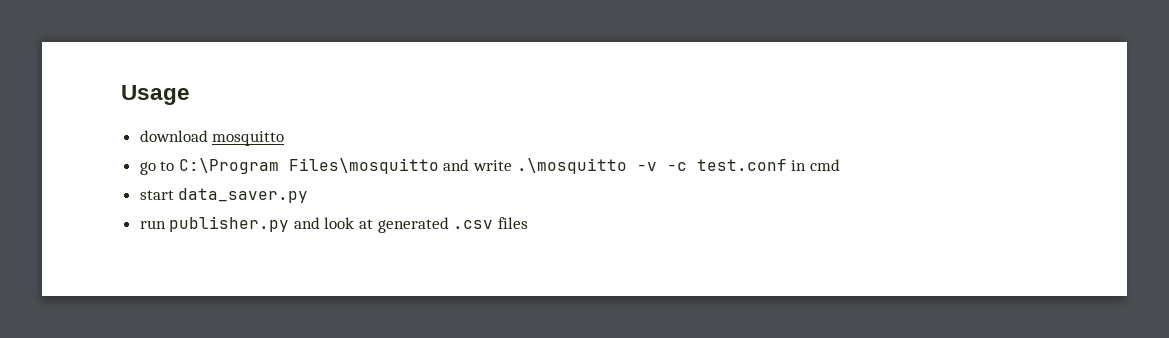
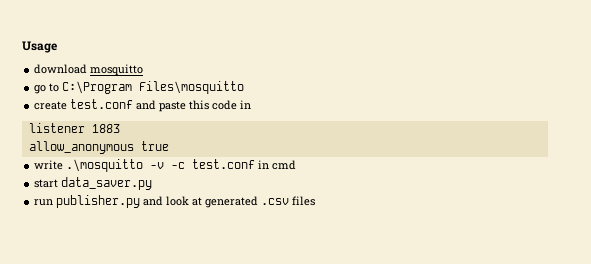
- go to C:\Program Files\mosquitto and write .\mosquitto -v -c test.conf in cmd
+ go to C:\Program Files\mosquitto
+ create test.conf and paste this code in
+ listener 1883
+ allow_anonymous true
+ write .\mosquitto -v -c test.conf in cmd

